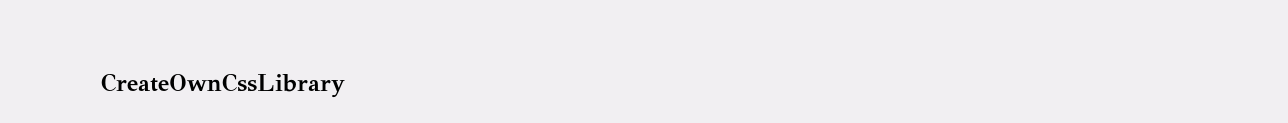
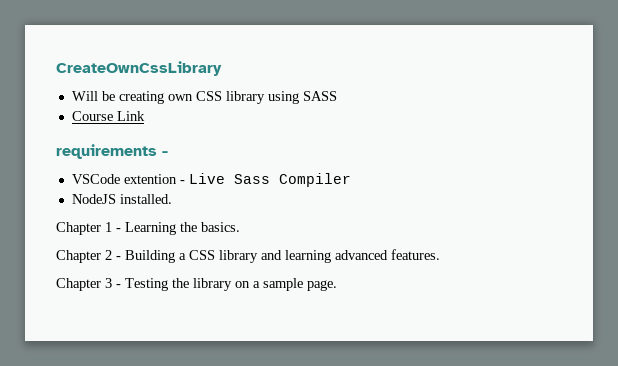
+ Will be creating own CSS library using SASS
+ Course Link
+ requirements -
+ VSCode extention - Live Sass Compiler
+ NodeJS installed.
+ Chapter 1 - Learning the basics.
+ Chapter 2 - Building a CSS library and learning advanced features.
+ Chapter 3 - Testing the library on a sample page.

